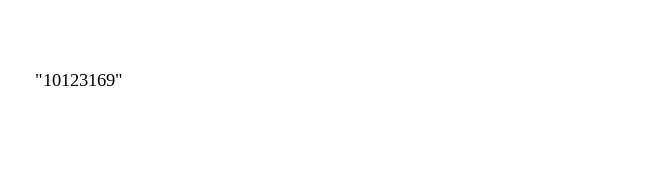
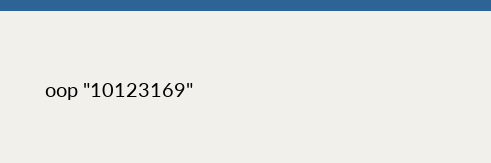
- "10123169"
+ oop "10123169"

